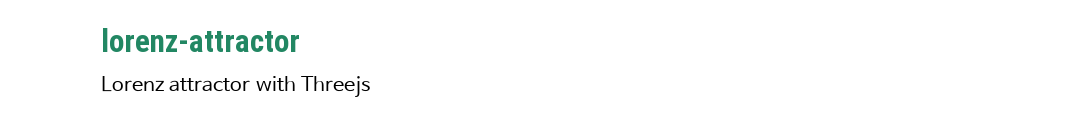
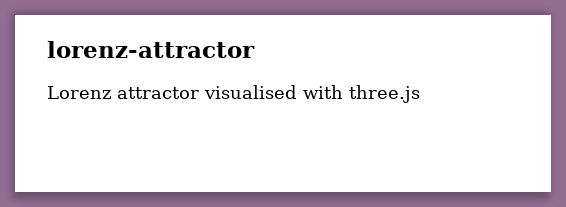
- Lorenz attractor with Threejs
+ Lorenz attractor visualised with three.js

